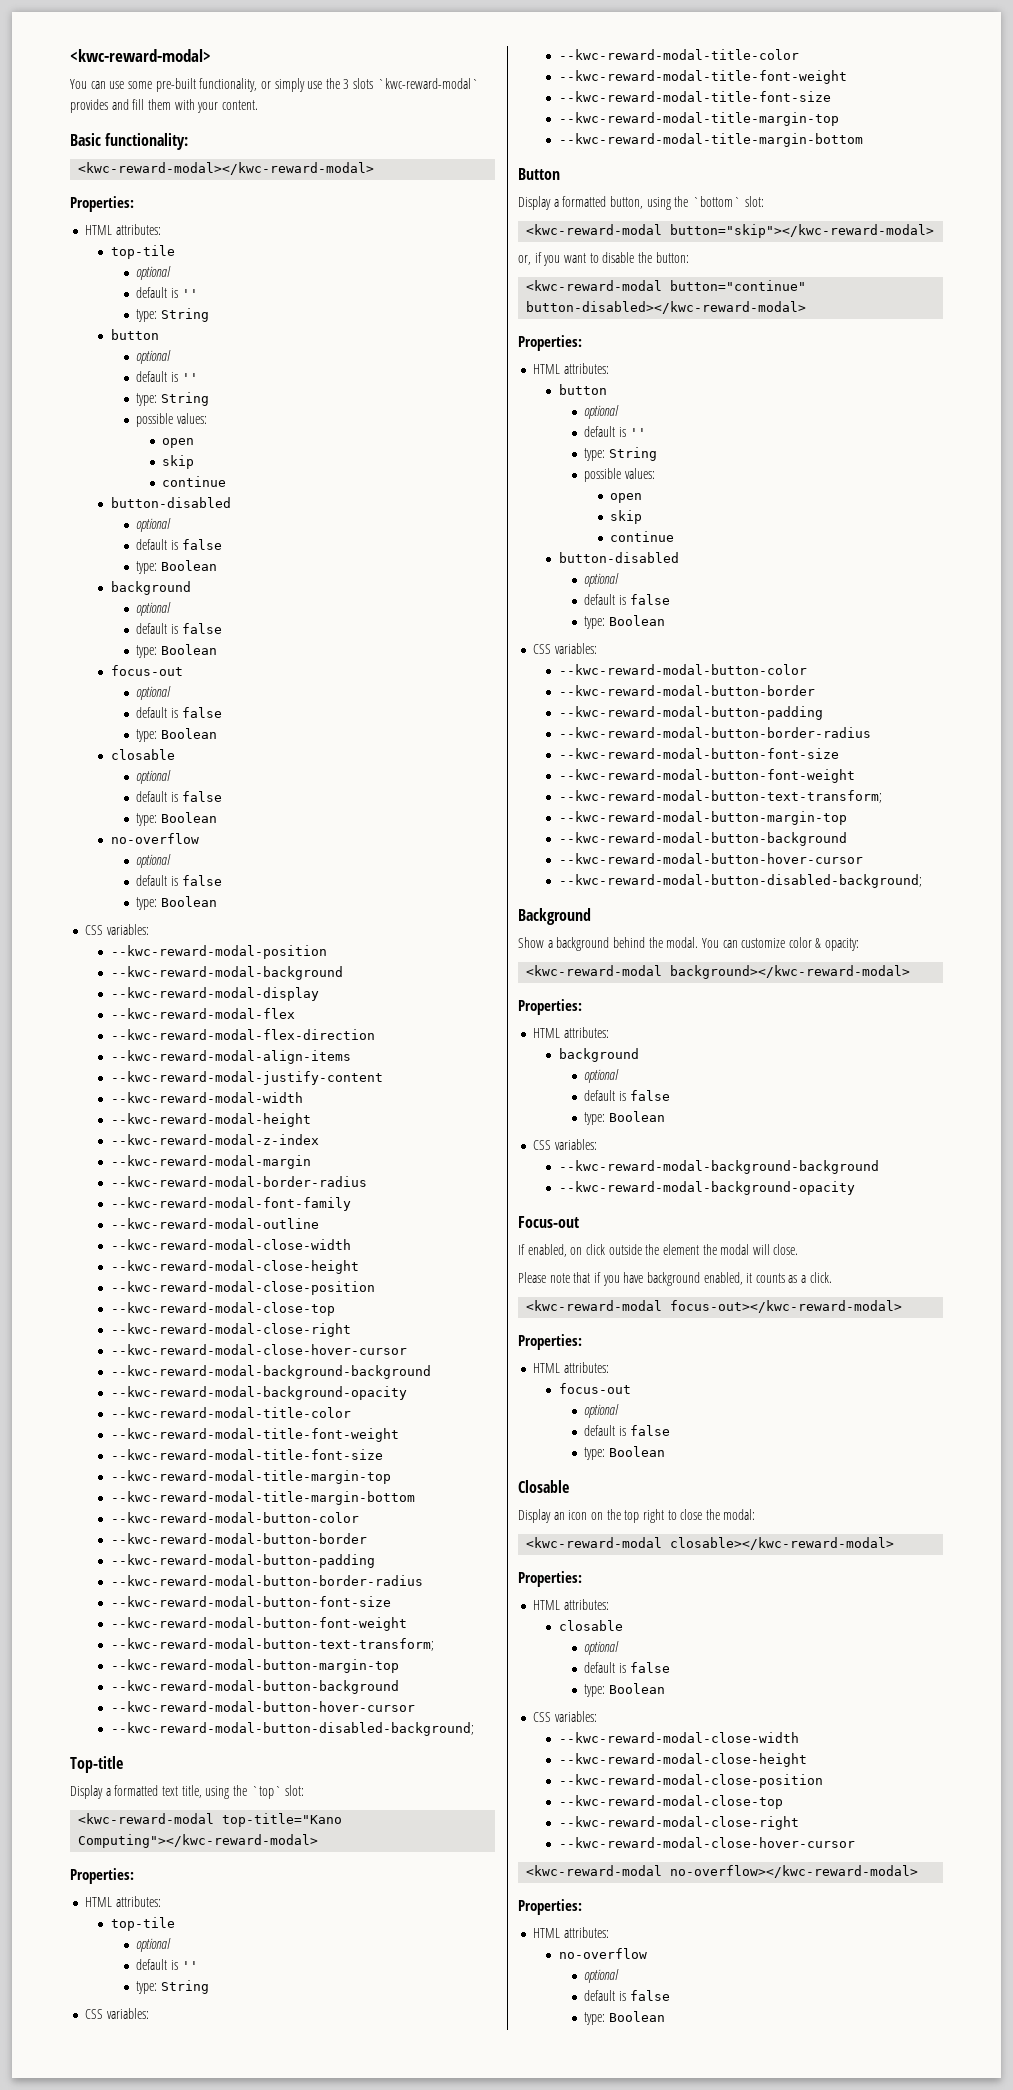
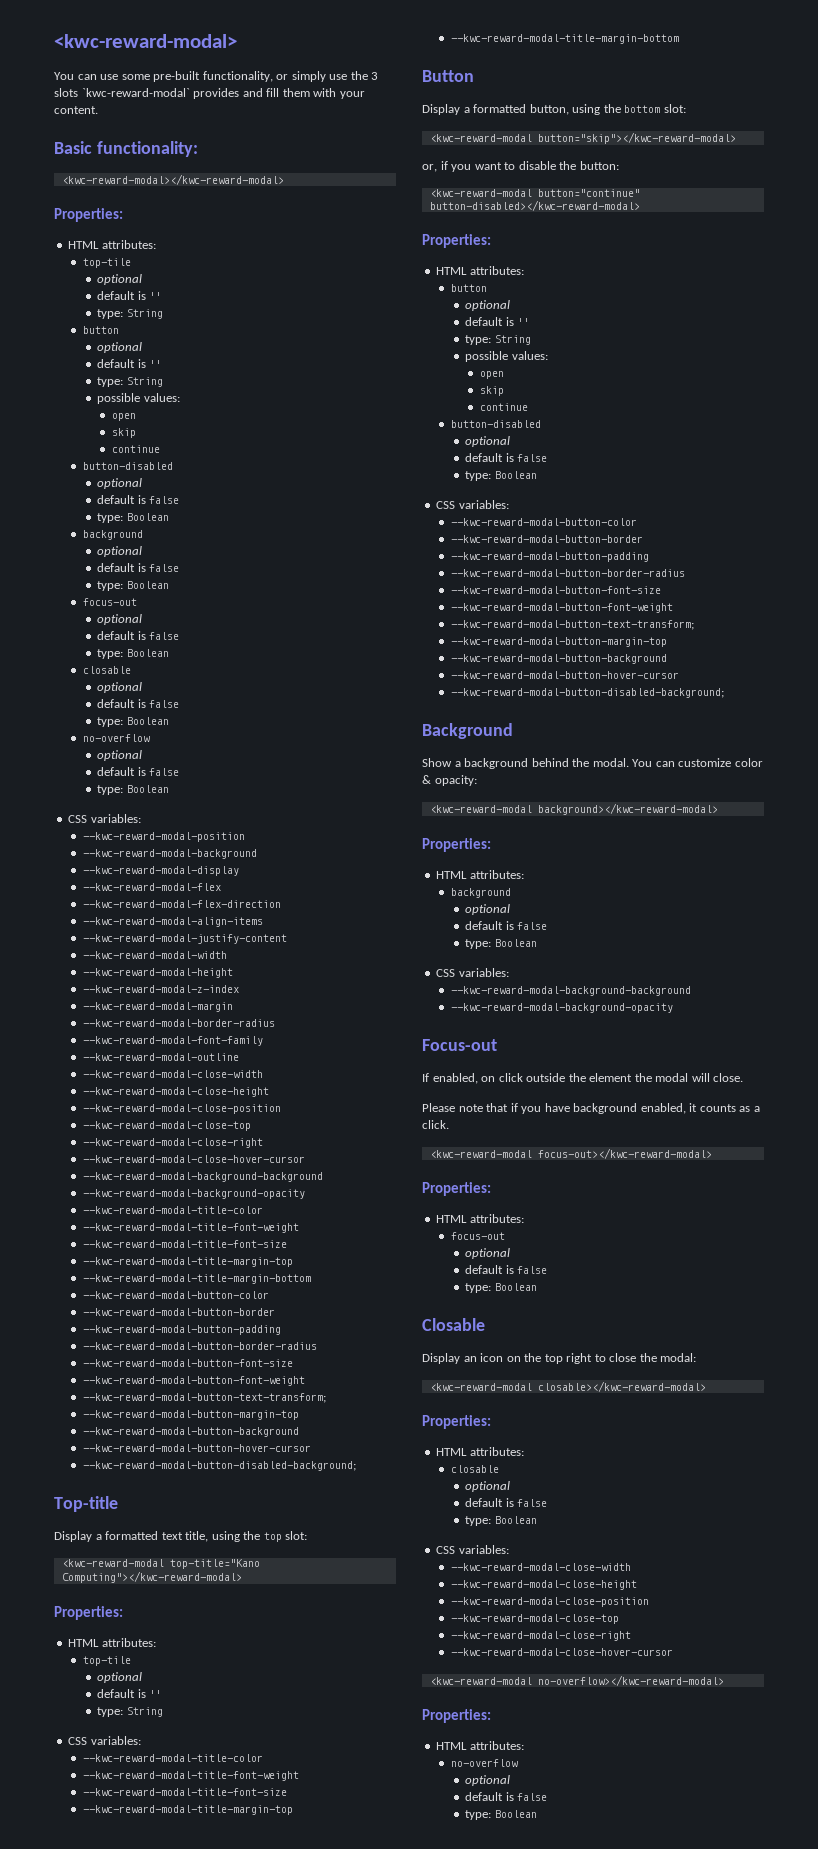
- Display a formatted text title, using the `top` slot:
+ Display a formatted text title, using the top slot:
- Display a formatted button, using the `bottom` slot:
+ Display a formatted button, using the bottom slot:

